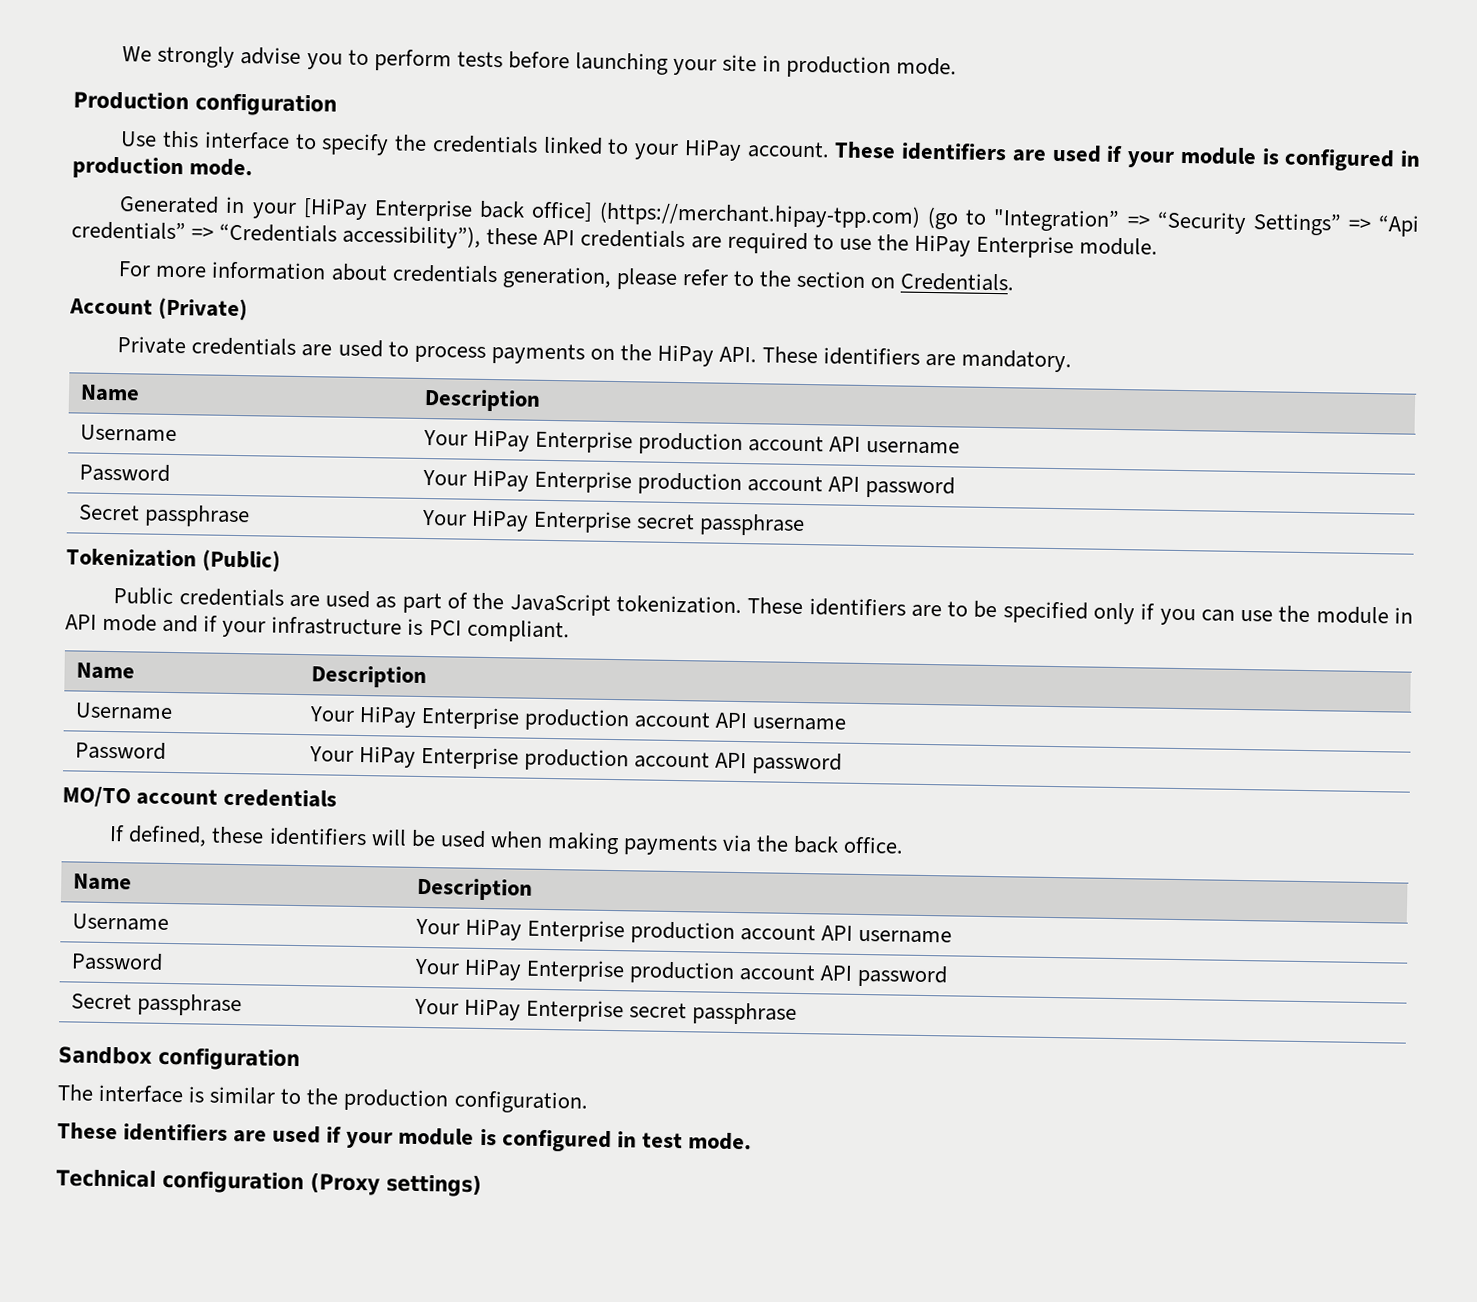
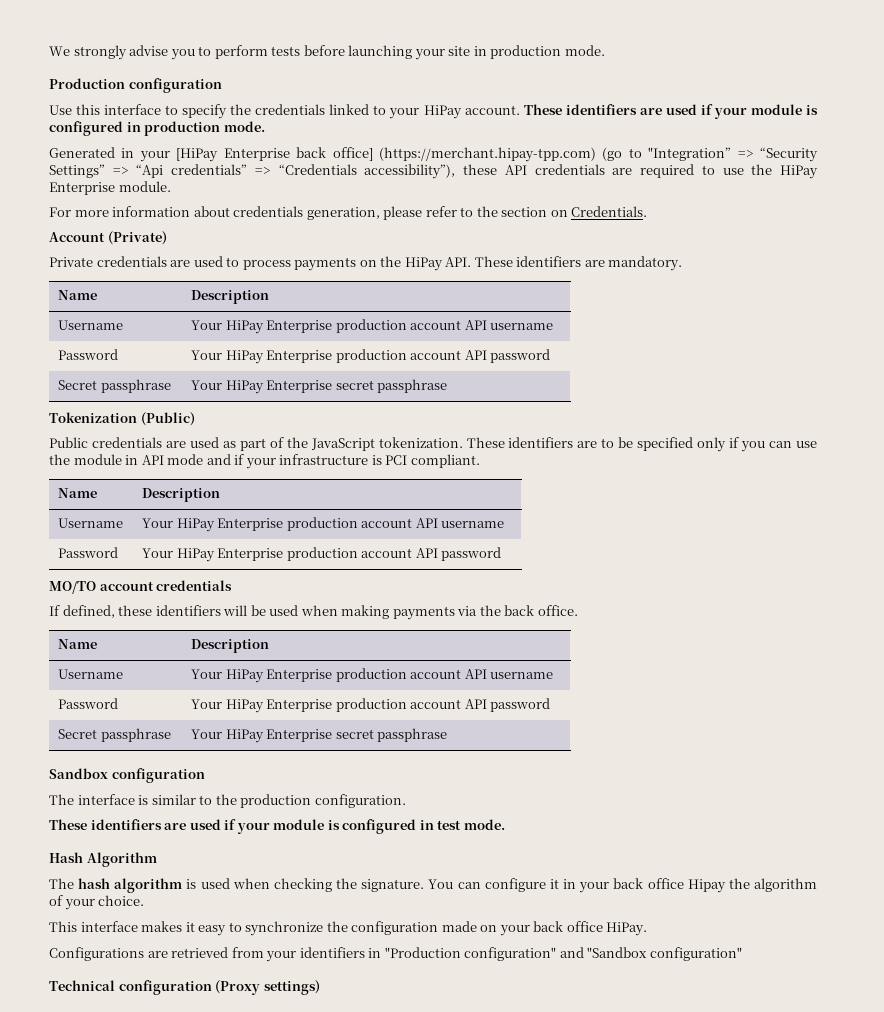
+ Hash Algorithm
+ The hash algorithm is used when checking the signature. You can configure it in your back office Hipay the algorithm of your choice.
+ This interface makes it easy to synchronize the configuration made on your back office HiPay.
+ Configurations are retrieved from your identifiers in "Production configuration" and "Sandbox configuration"

